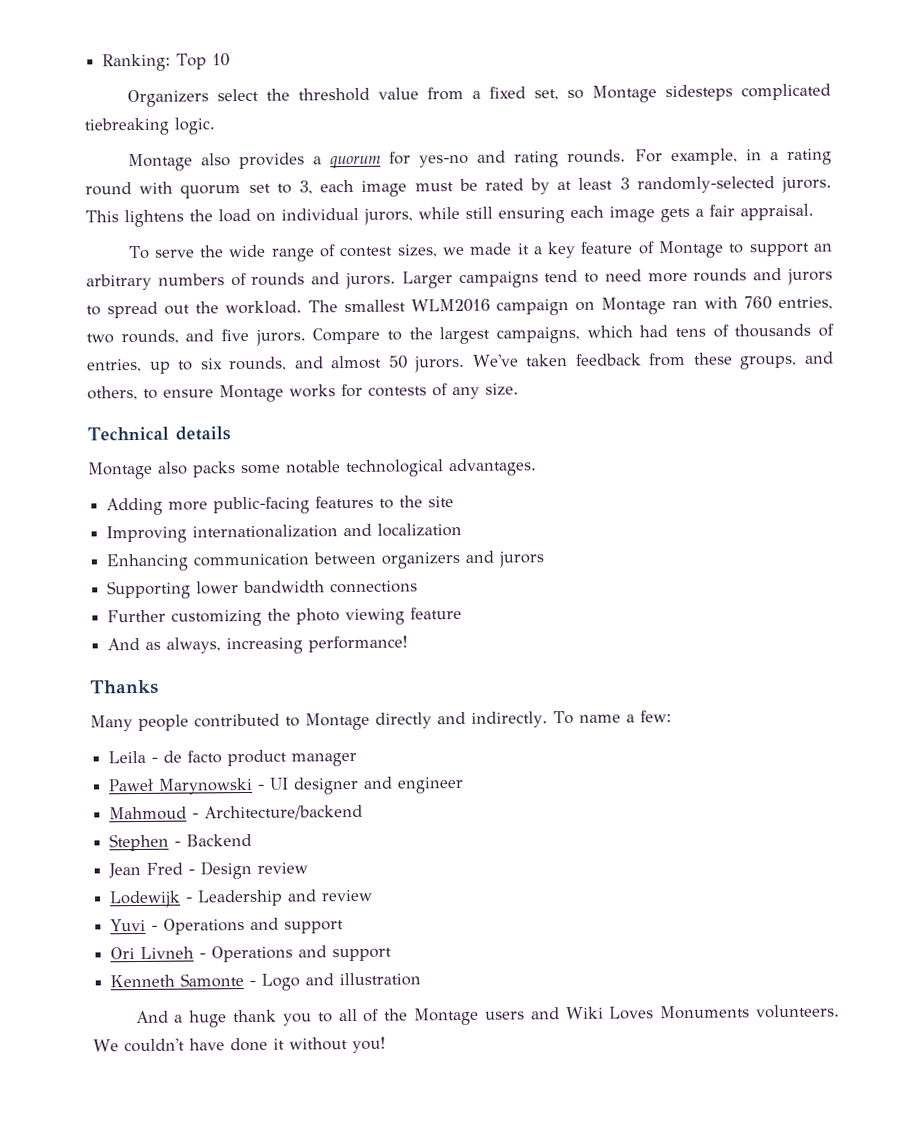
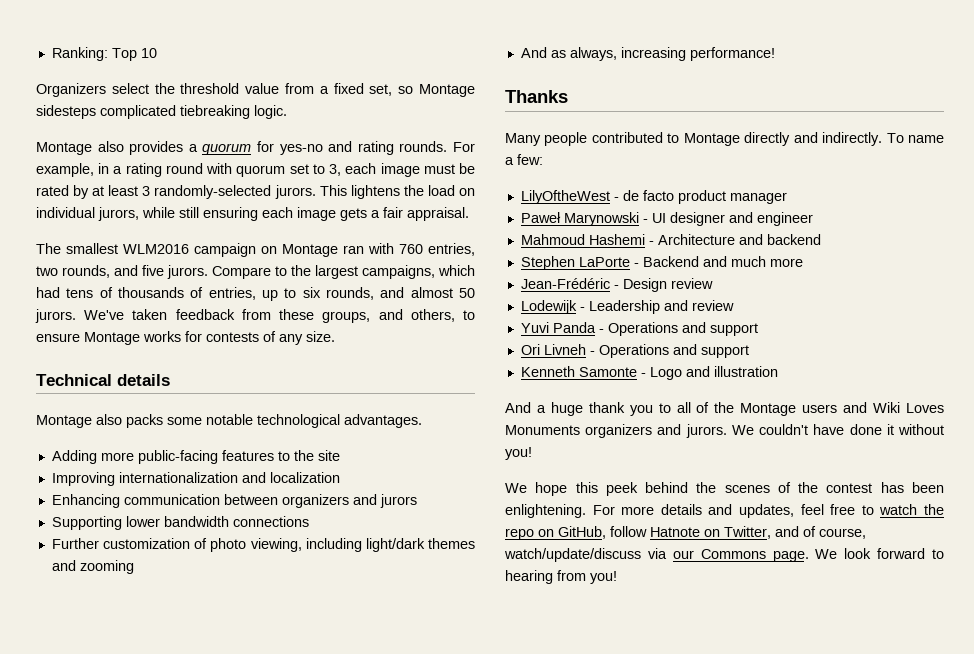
- To serve the wide range of contest sizes, we made it a key feature of Montage to support an arbitrary numbers of rounds and jurors. Larger campaigns tend to need more rounds and jurors to spread out the workload.
- Further customizing the photo viewing feature
+ Further customization of photo viewing, including light/dark themes and zooming
- Leila - de facto product manager
+ LilyOftheWest - de facto product manager
- Mahmoud - Architecture/backend
+ Mahmoud Hashemi - Architecture and backend
- Stephen - Backend
- Jean Fred - Design review
+ Stephen LaPorte - Backend and much more
+ Jean-Frédéric - Design review
- Yuvi - Operations and support
+ Yuvi Panda - Operations and support
- And a huge thank you to all of the Montage users and Wiki Loves Monuments volunteers.
+ And a huge thank you to all of the Montage users and Wiki Loves Monuments organizers and jurors.
+ We hope this peek behind the scenes of the contest has been enlightening. For more details and updates, feel free to watch the repo on GitHub, follow Hatnote on Twitter, and of course, watch/update/discuss via our Commons page. We look forward to hearing from you!

